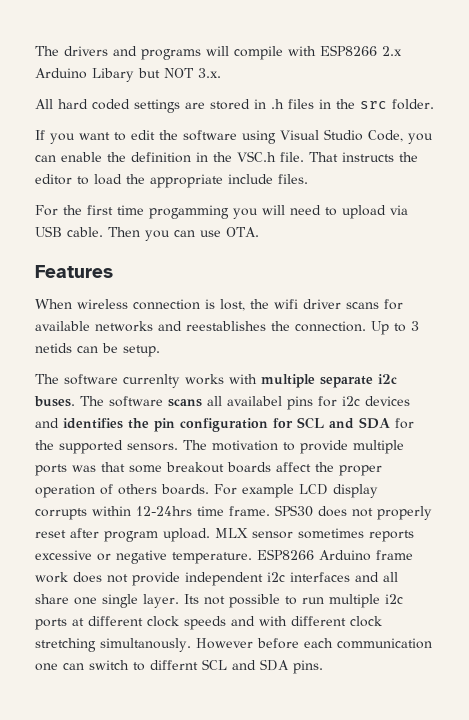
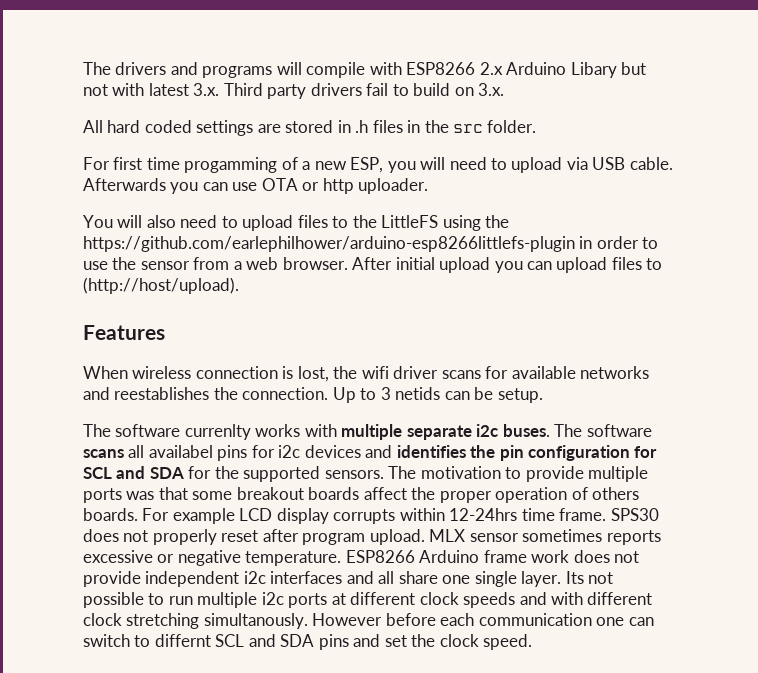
- The drivers and programs will compile with ESP8266 2.x Arduino Libary but NOT 3.x.
+ The drivers and programs will compile with ESP8266 2.x Arduino Libary but not with latest 3.x. Third party drivers fail to build on 3.x.
- If you want to edit the software using Visual Studio Code, you can enable the definition in the VSC.h file. That instructs the editor to load the appropriate include files.
- For the first time progamming you will need to upload via USB cable.
+ For first time progamming of a new ESP, you will need to upload via USB cable.
- Then you can use OTA.
+ Afterwards you can use OTA or http uploader.
+ You will also need to upload files to the LittleFS using the https://github.com/earlephilhower/arduino-esp8266littlefs-plugin in order to use the sensor from a web browser. After initial upload you can upload files to (http://host/upload).
- However before each communication one can switch to differnt SCL and SDA pins.
+ However before each communication one can switch to differnt SCL and SDA pins and set the clock speed.

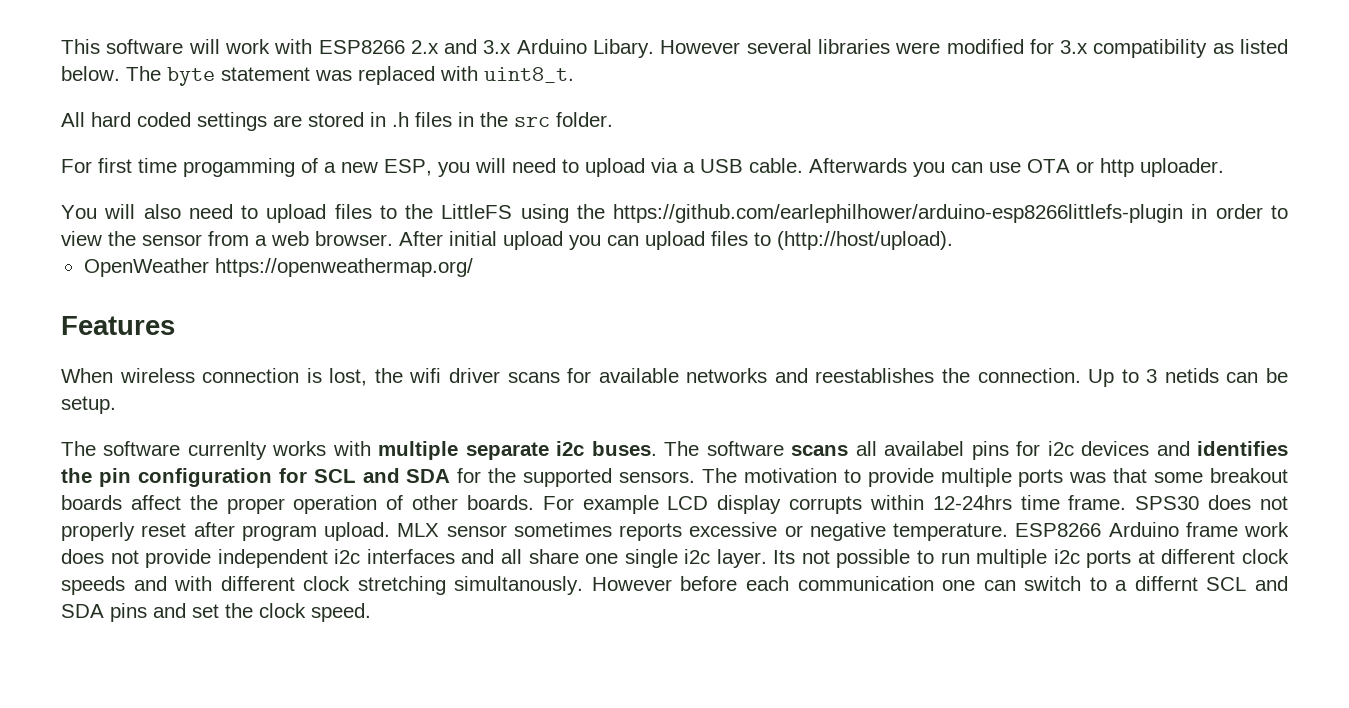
- The drivers and programs will compile with ESP8266 2.x Arduino Libary but not with latest 3.x. Third party drivers fail to build on 3.x.
+ This software will work with ESP8266 2.x and 3.x Arduino Libary. However several libraries were modified for 3.x compatibility as listed below. The byte statement was replaced with uint8_t.
- For first time progamming of a new ESP, you will need to upload via USB cable.
+ For first time progamming of a new ESP, you will need to upload via a USB cable.
- You will also need to upload files to the LittleFS using the https://github.com/earlephilhower/arduino-esp8266littlefs-plugin in order to use the sensor from a web browser.
+ You will also need to upload files to the LittleFS using the https://github.com/earlephilhower/arduino-esp8266littlefs-plugin in order to view the sensor from a web browser.
+ OpenWeather https://openweathermap.org/
- The motivation to provide multiple ports was that some breakout boards affect the proper operation of others boards.
+ The motivation to provide multiple ports was that some breakout boards affect the proper operation of other boards.
- ESP8266 Arduino frame work does not provide independent i2c interfaces and all share one single layer.
+ ESP8266 Arduino frame work does not provide independent i2c interfaces and all share one single i2c layer.
- However before each communication one can switch to differnt SCL and SDA pins and set the clock speed.
+ However before each communication one can switch to a differnt SCL and SDA pins and set the clock speed.

